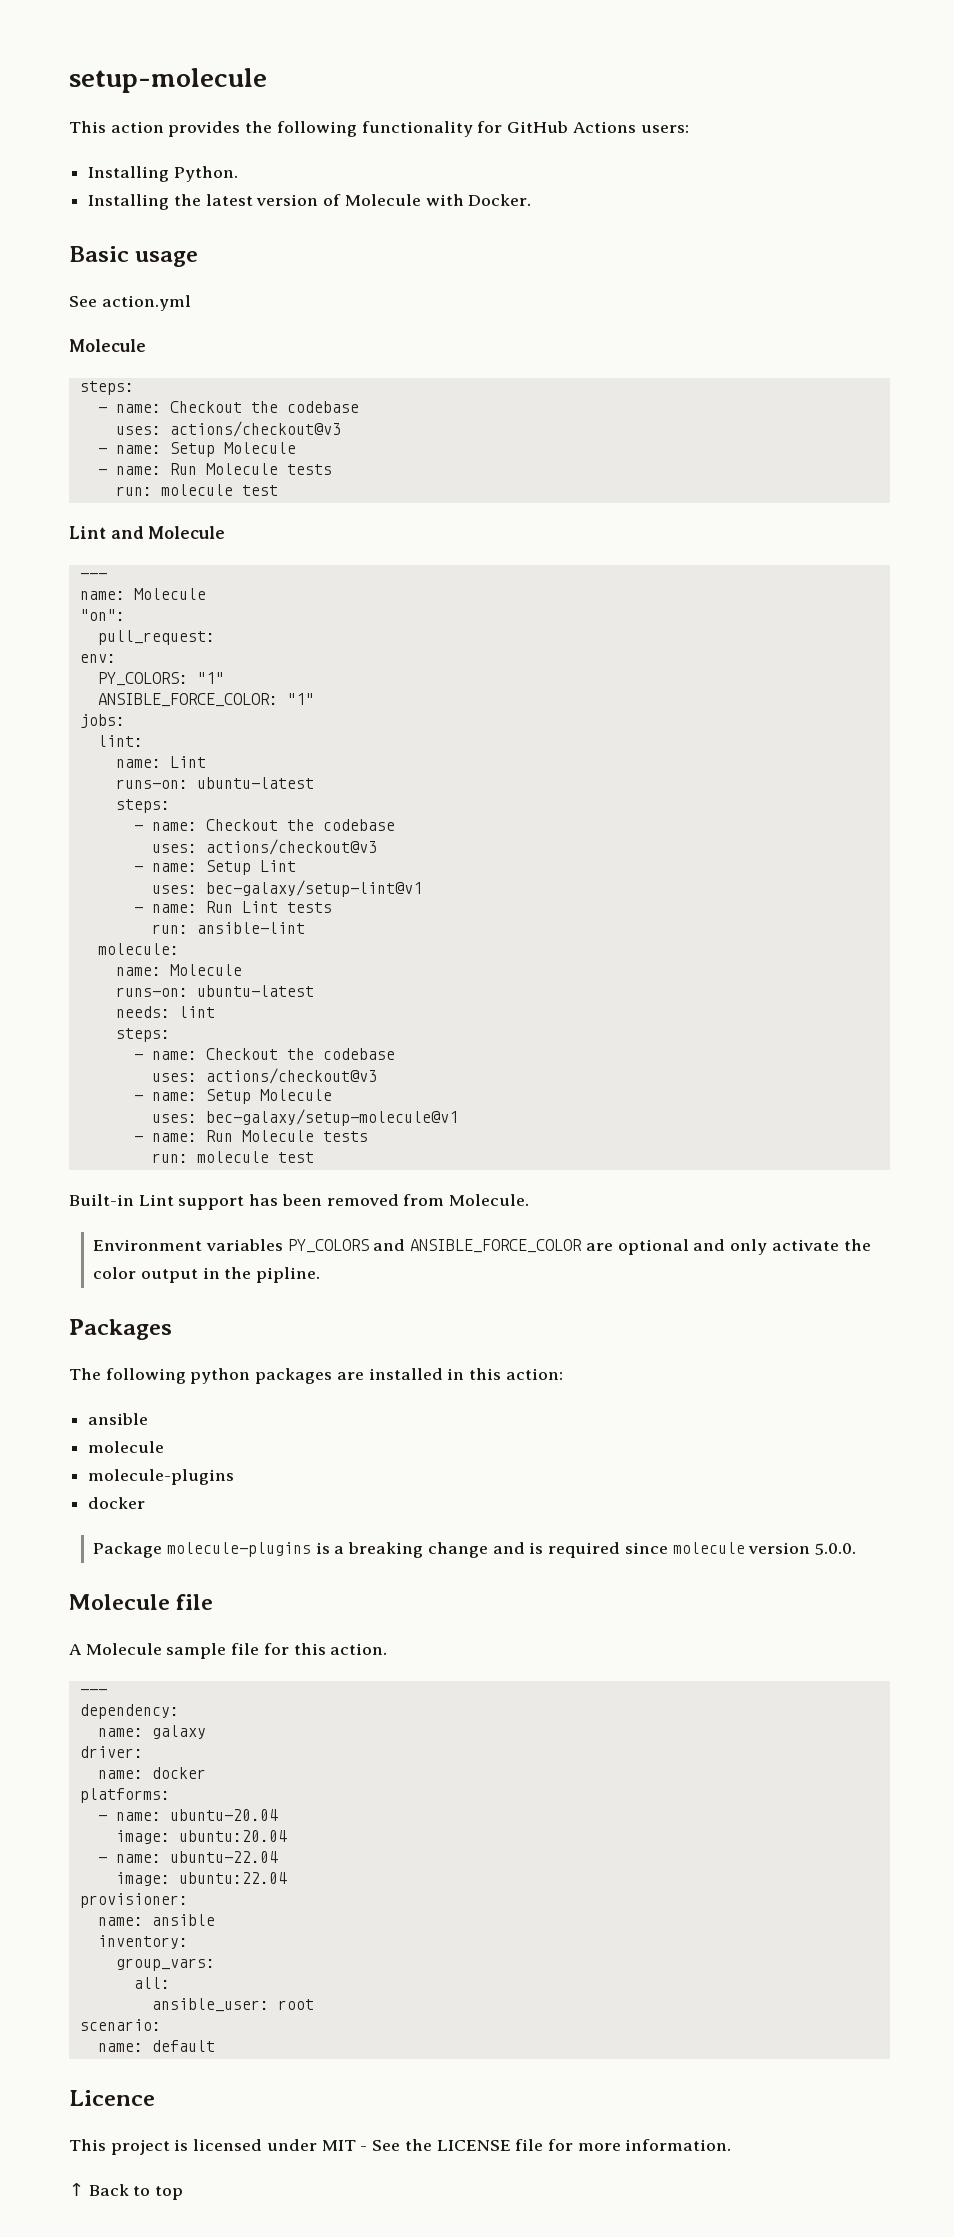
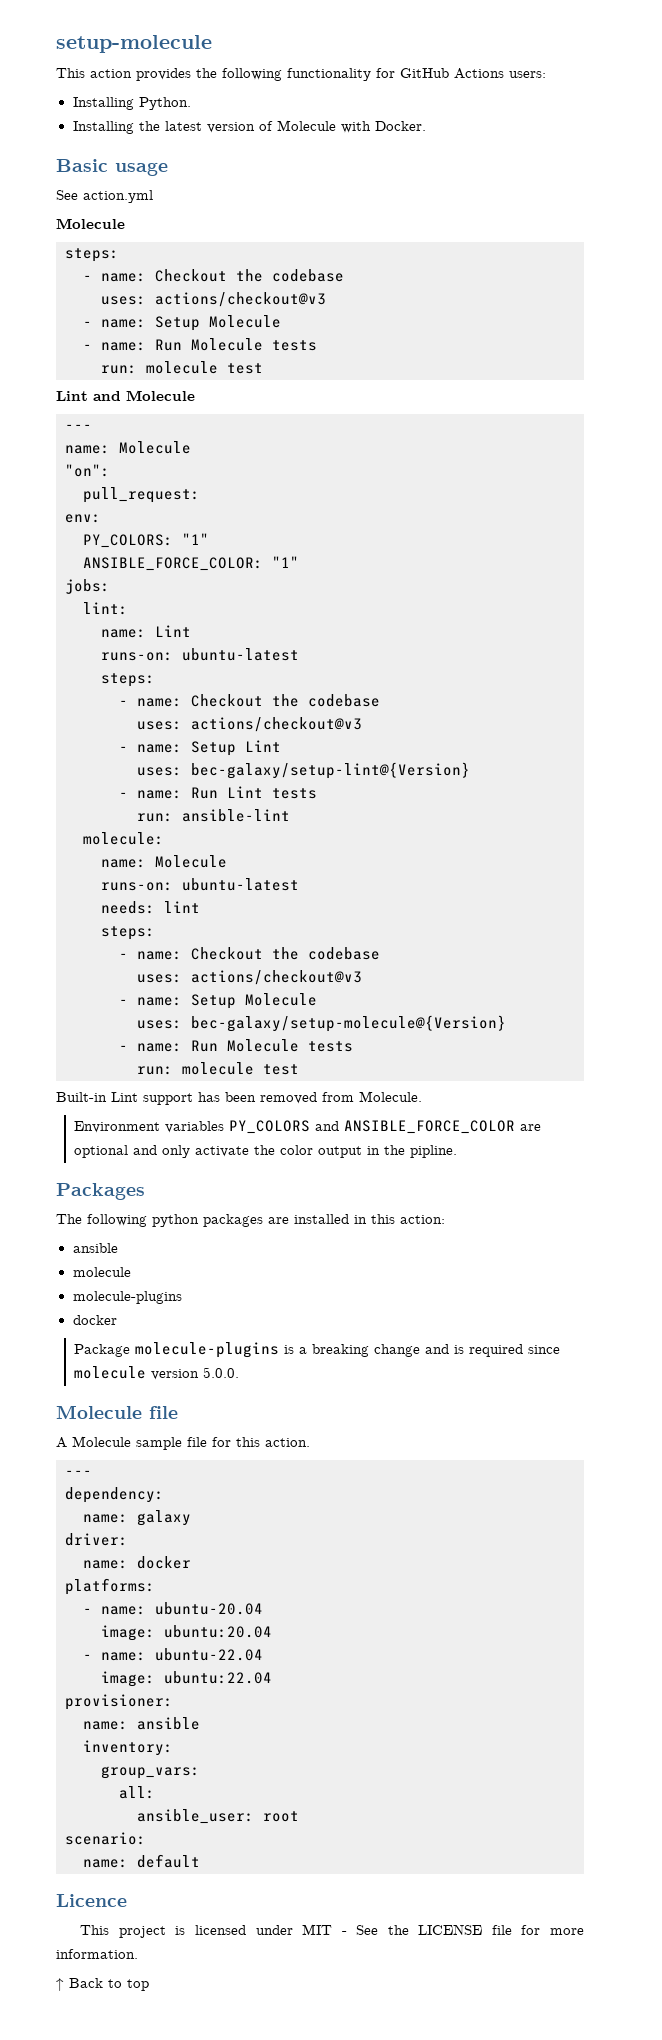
- uses: bec-galaxy/setup-lint@v1
+ uses: bec-galaxy/setup-lint@{Version}
- uses: bec-galaxy/setup-molecule@v1
+ uses: bec-galaxy/setup-molecule@{Version}

